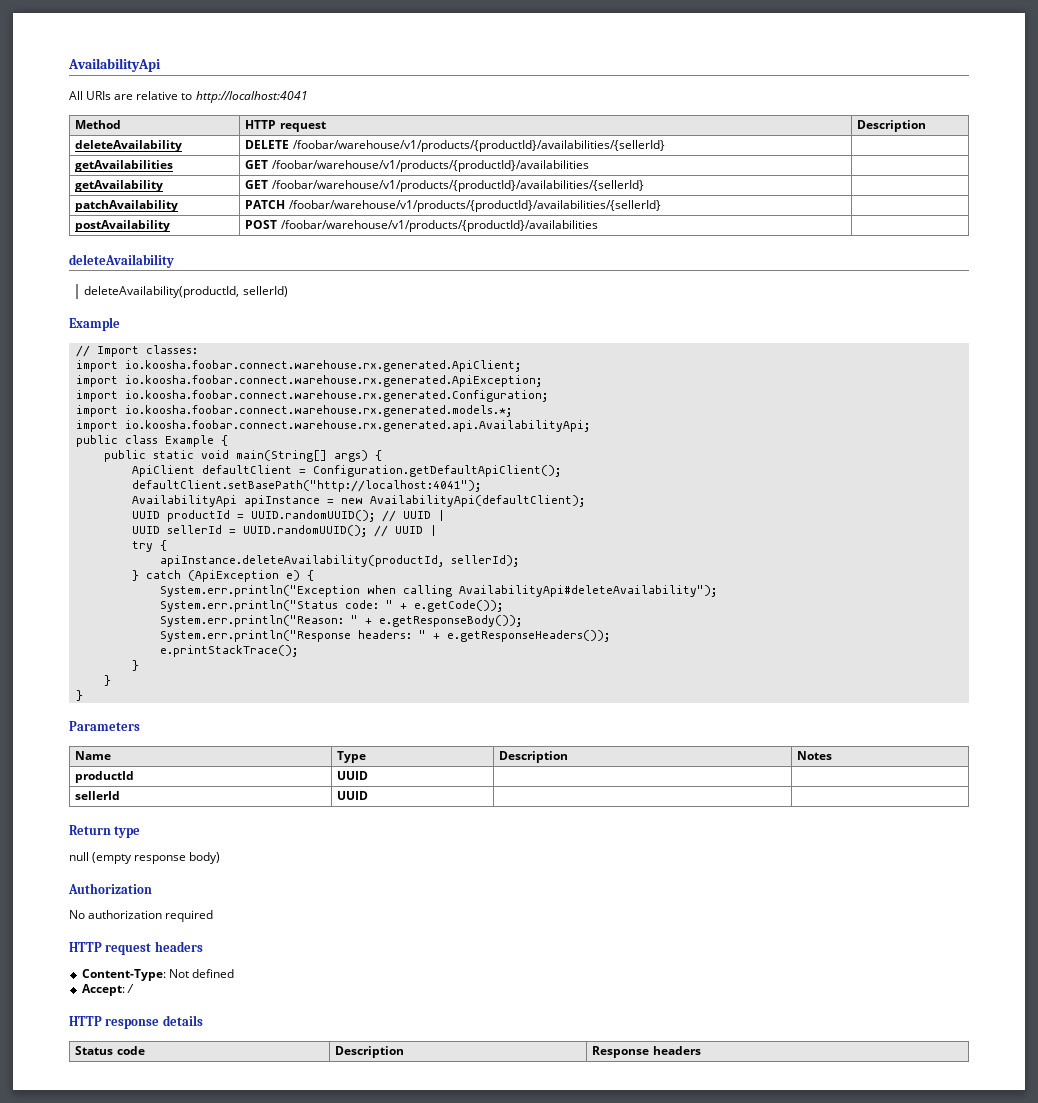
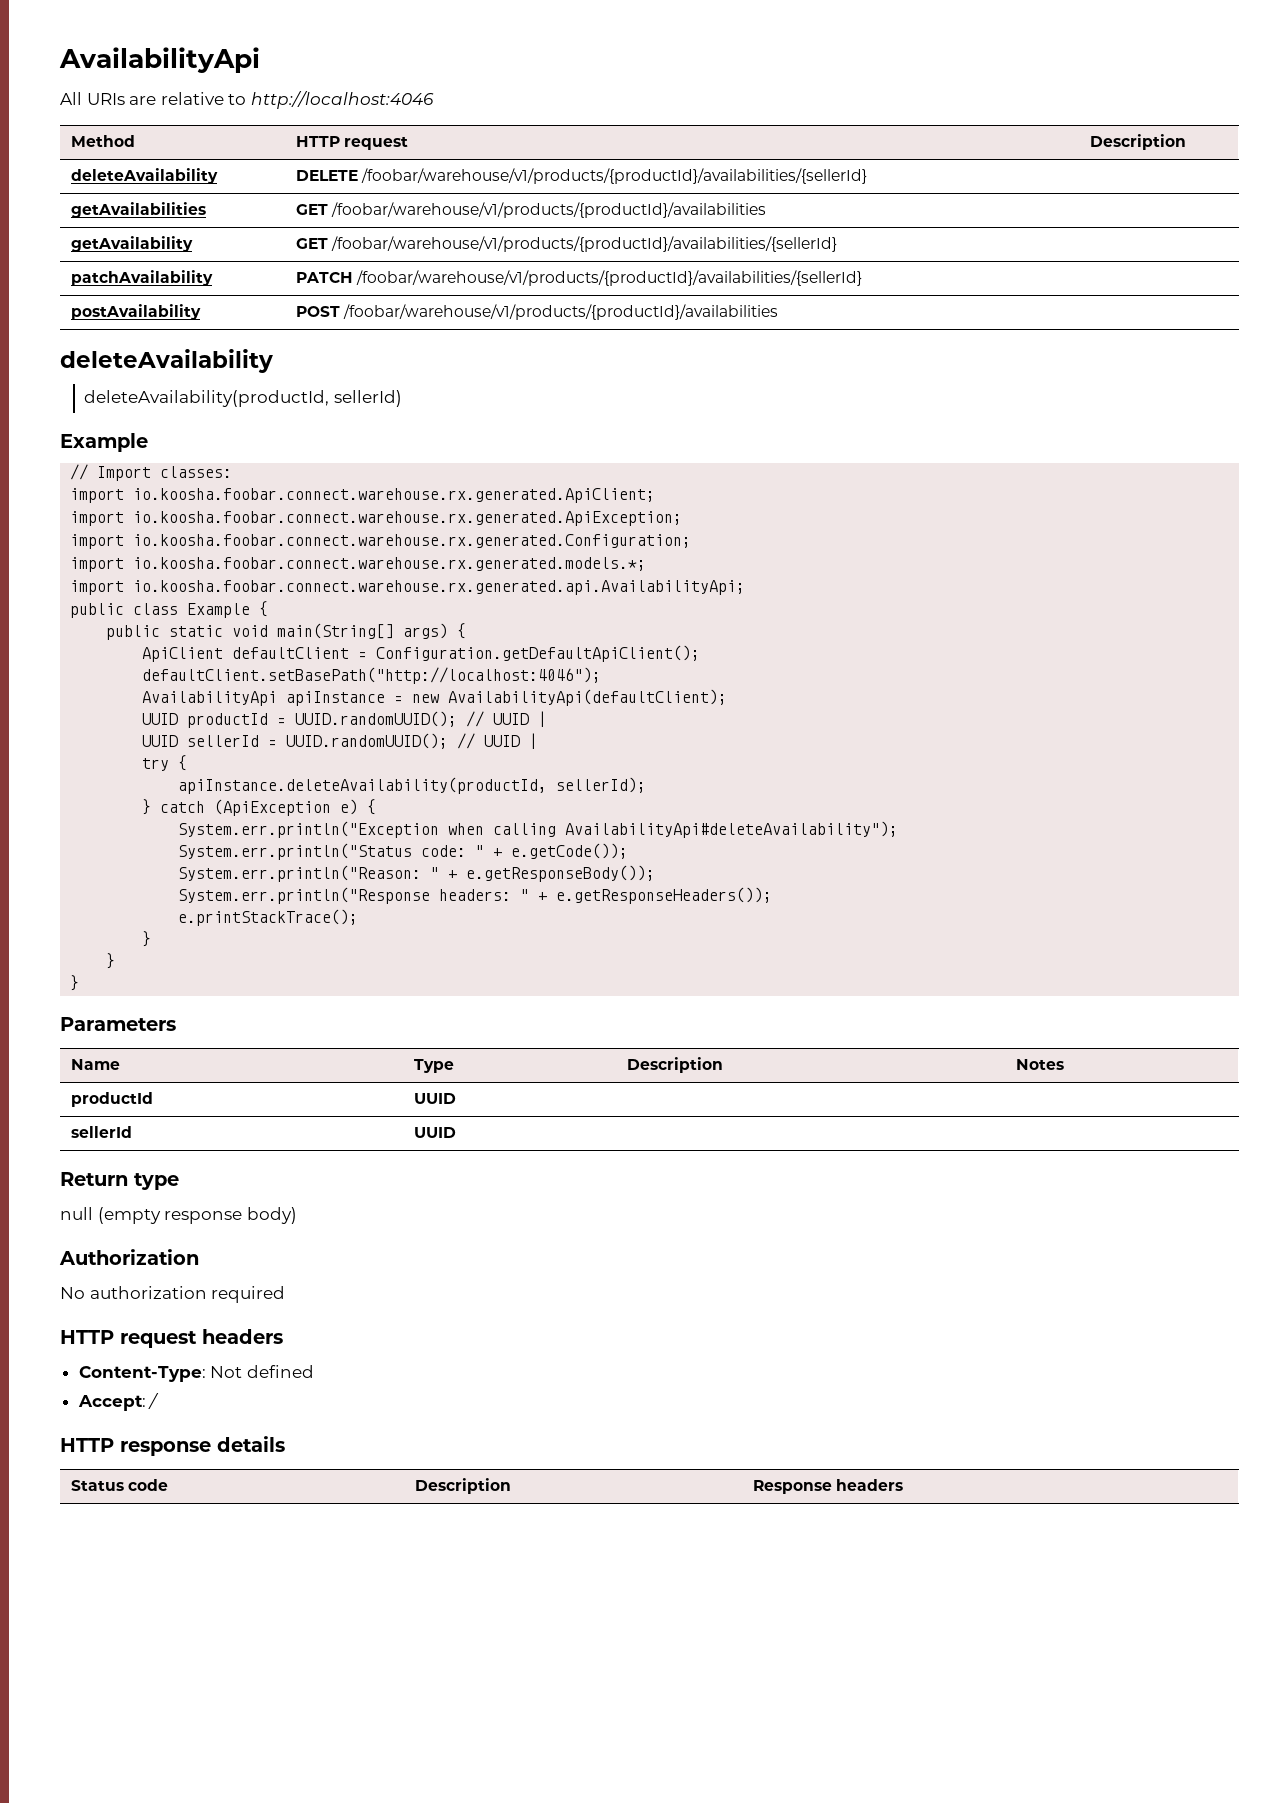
- All URIs are relative to http://localhost:4041
+ All URIs are relative to http://localhost:4046
- defaultClient.setBasePath("http://localhost:4041");
+ defaultClient.setBasePath("http://localhost:4046");

